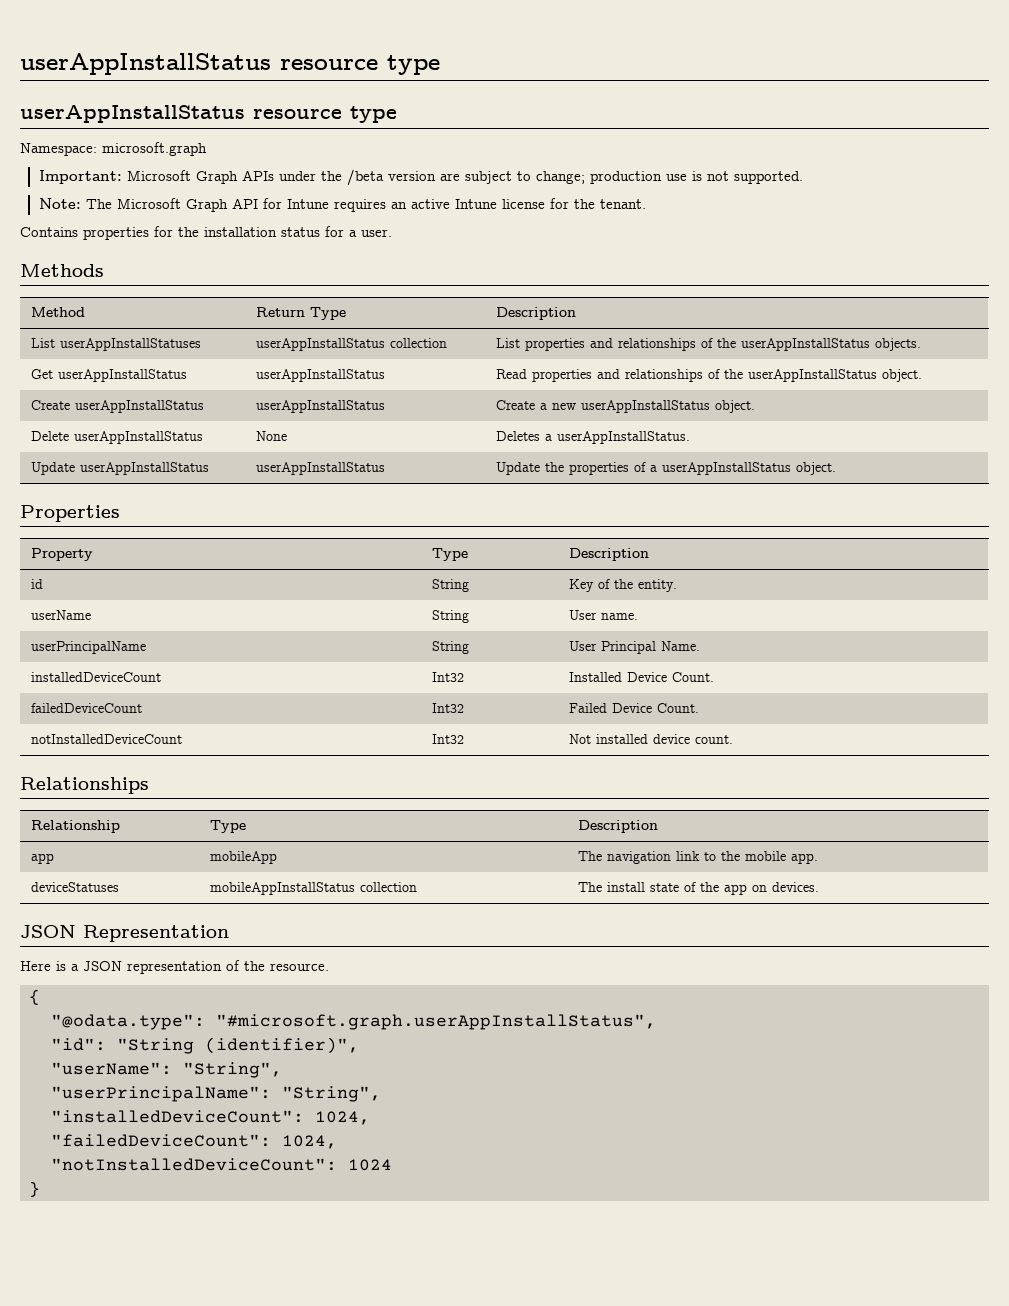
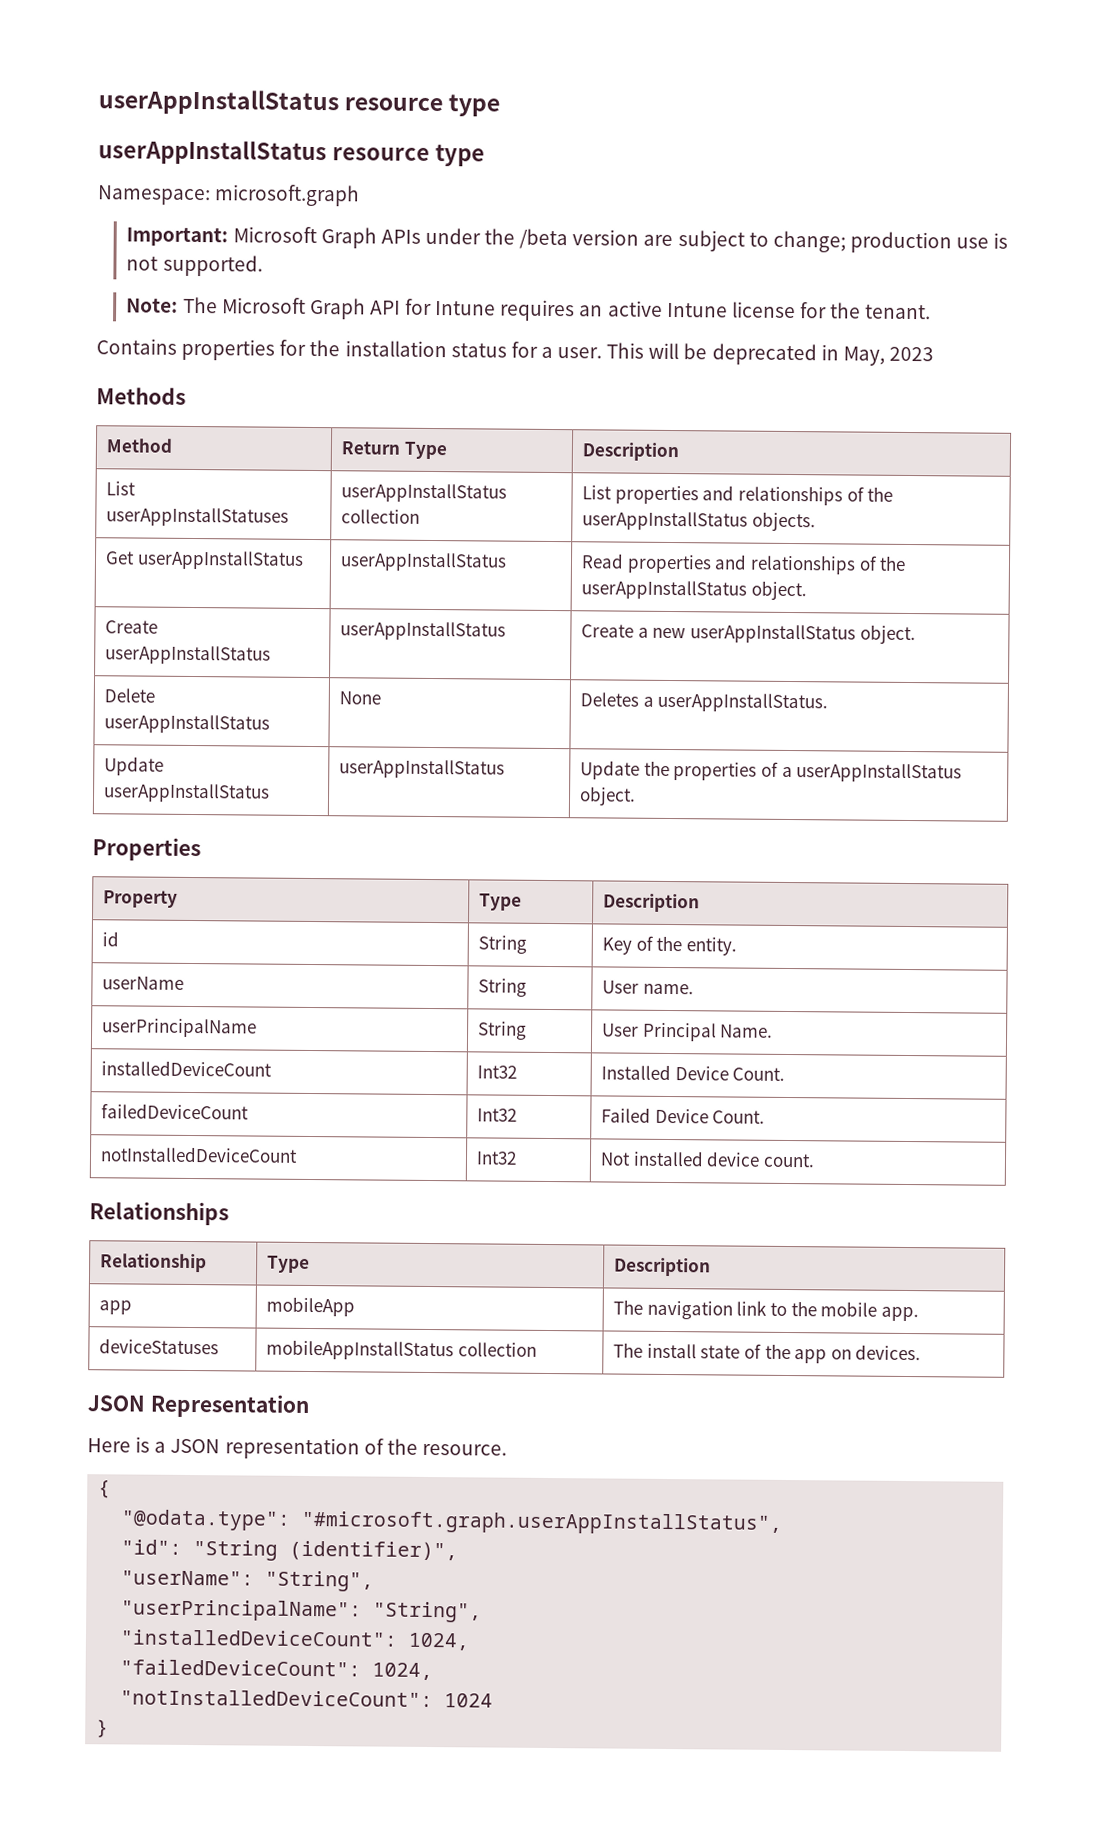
+ This will be deprecated in May, 2023

